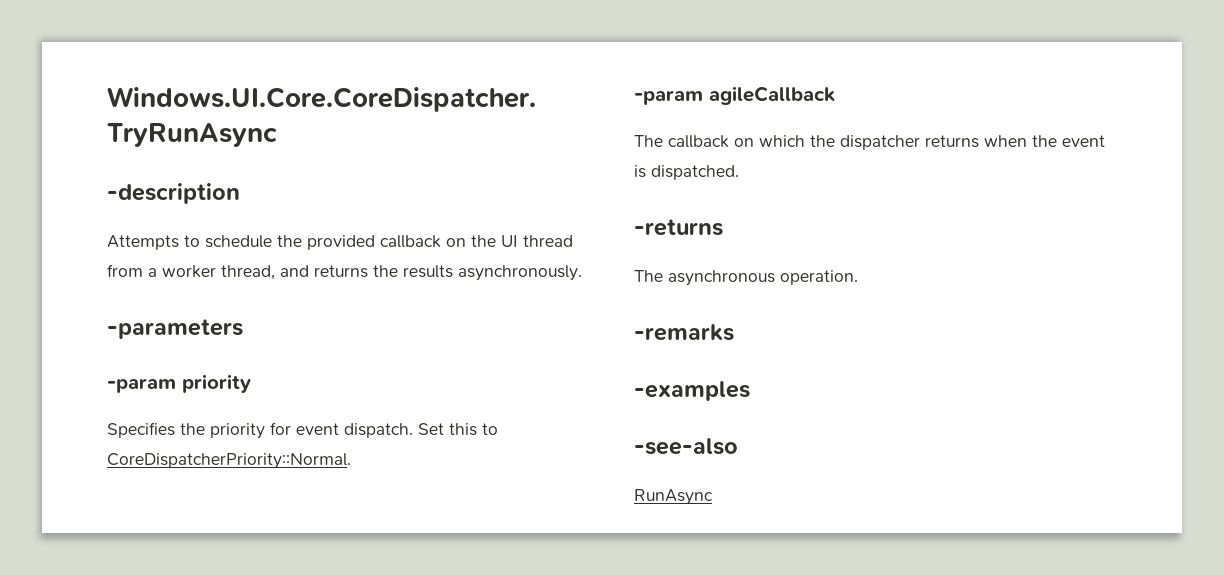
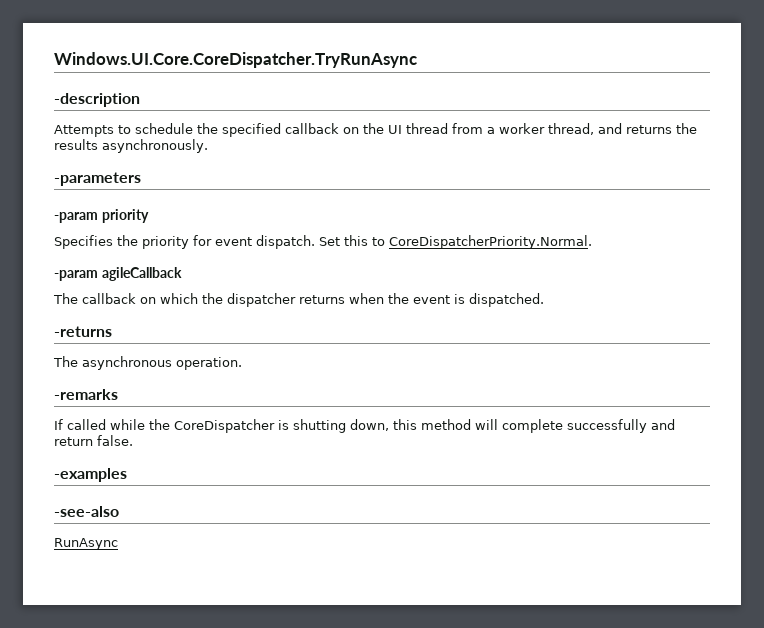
- Attempts to schedule the provided callback on the UI thread from a worker thread, and returns the results asynchronously.
+ Attempts to schedule the specified callback on the UI thread from a worker thread, and returns the results asynchronously.
- Set this to CoreDispatcherPriority::Normal.
+ Set this to CoreDispatcherPriority.Normal.
+ If called while the CoreDispatcher is shutting down, this method will complete successfully and return false.

